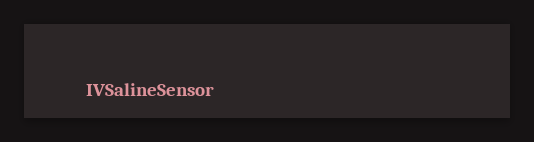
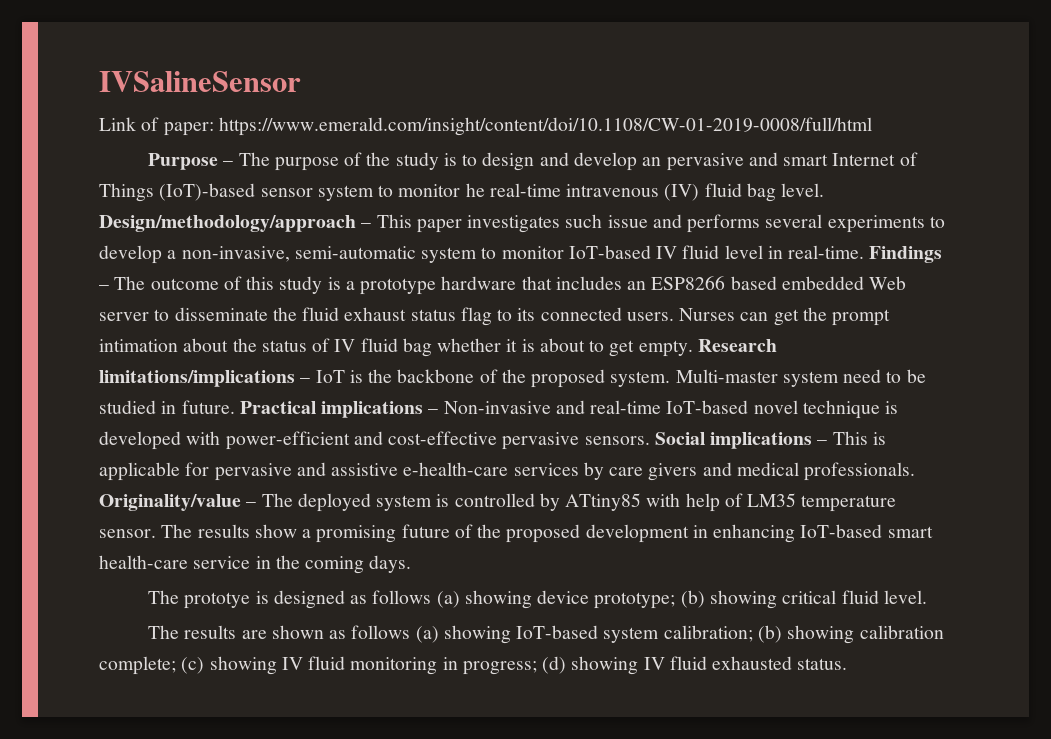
+ Link of paper: https://www.emerald.com/insight/content/doi/10.1108/CW-01-2019-0008/full/html
+ Purpose – The purpose of the study is to design and develop an pervasive and smart Internet of Things (IoT)-based sensor system to monitor he real-time intravenous (IV) fluid bag level. Design/methodology/approach – This paper investigates such issue and performs several experiments to develop a non-invasive, semi-automatic system to monitor IoT-based IV fluid level in real-time. Findings – The outcome of this study is a prototype hardware that includes an ESP8266 based embedded Web server to disseminate the fluid exhaust status flag to its connected users. Nurses can get the prompt intimation about the status of IV fluid bag whether it is about to get empty. Research limitations/implications – IoT is the backbone of the proposed system. Multi-master system need to be studied in future. Practical implications – Non-invasive and real-time IoT-based novel technique is developed with power-efficient and cost-effective pervasive sensors. Social implications – This is applicable for pervasive and assistive e-health-care services by care givers and medical professionals. Originality/value – The deployed system is controlled by ATtiny85 with help of LM35 temperature sensor. The results show a promising future of the proposed development in enhancing IoT-based smart health-care service in the coming days.
+ The prototye is designed as follows (a) showing device prototype; (b) showing critical fluid level.
+ The results are shown as follows (a) showing IoT-based system calibration; (b) showing calibration complete; (c) showing IV fluid monitoring in progress; (d) showing IV fluid exhausted status.

